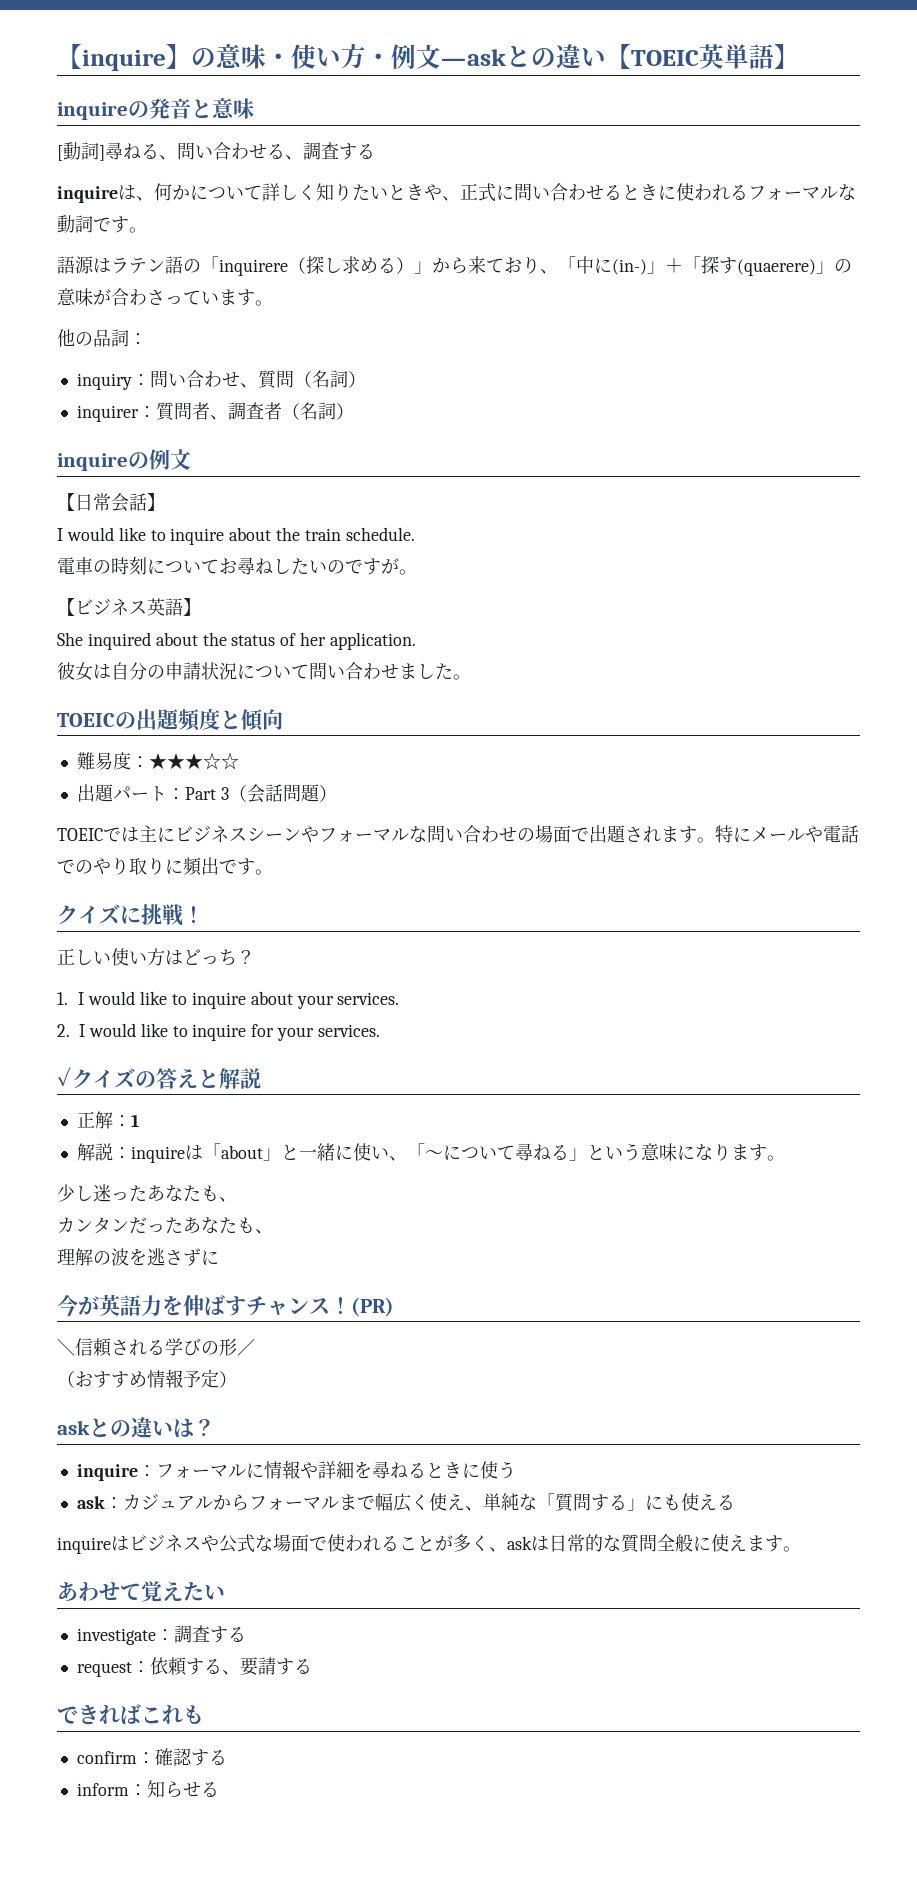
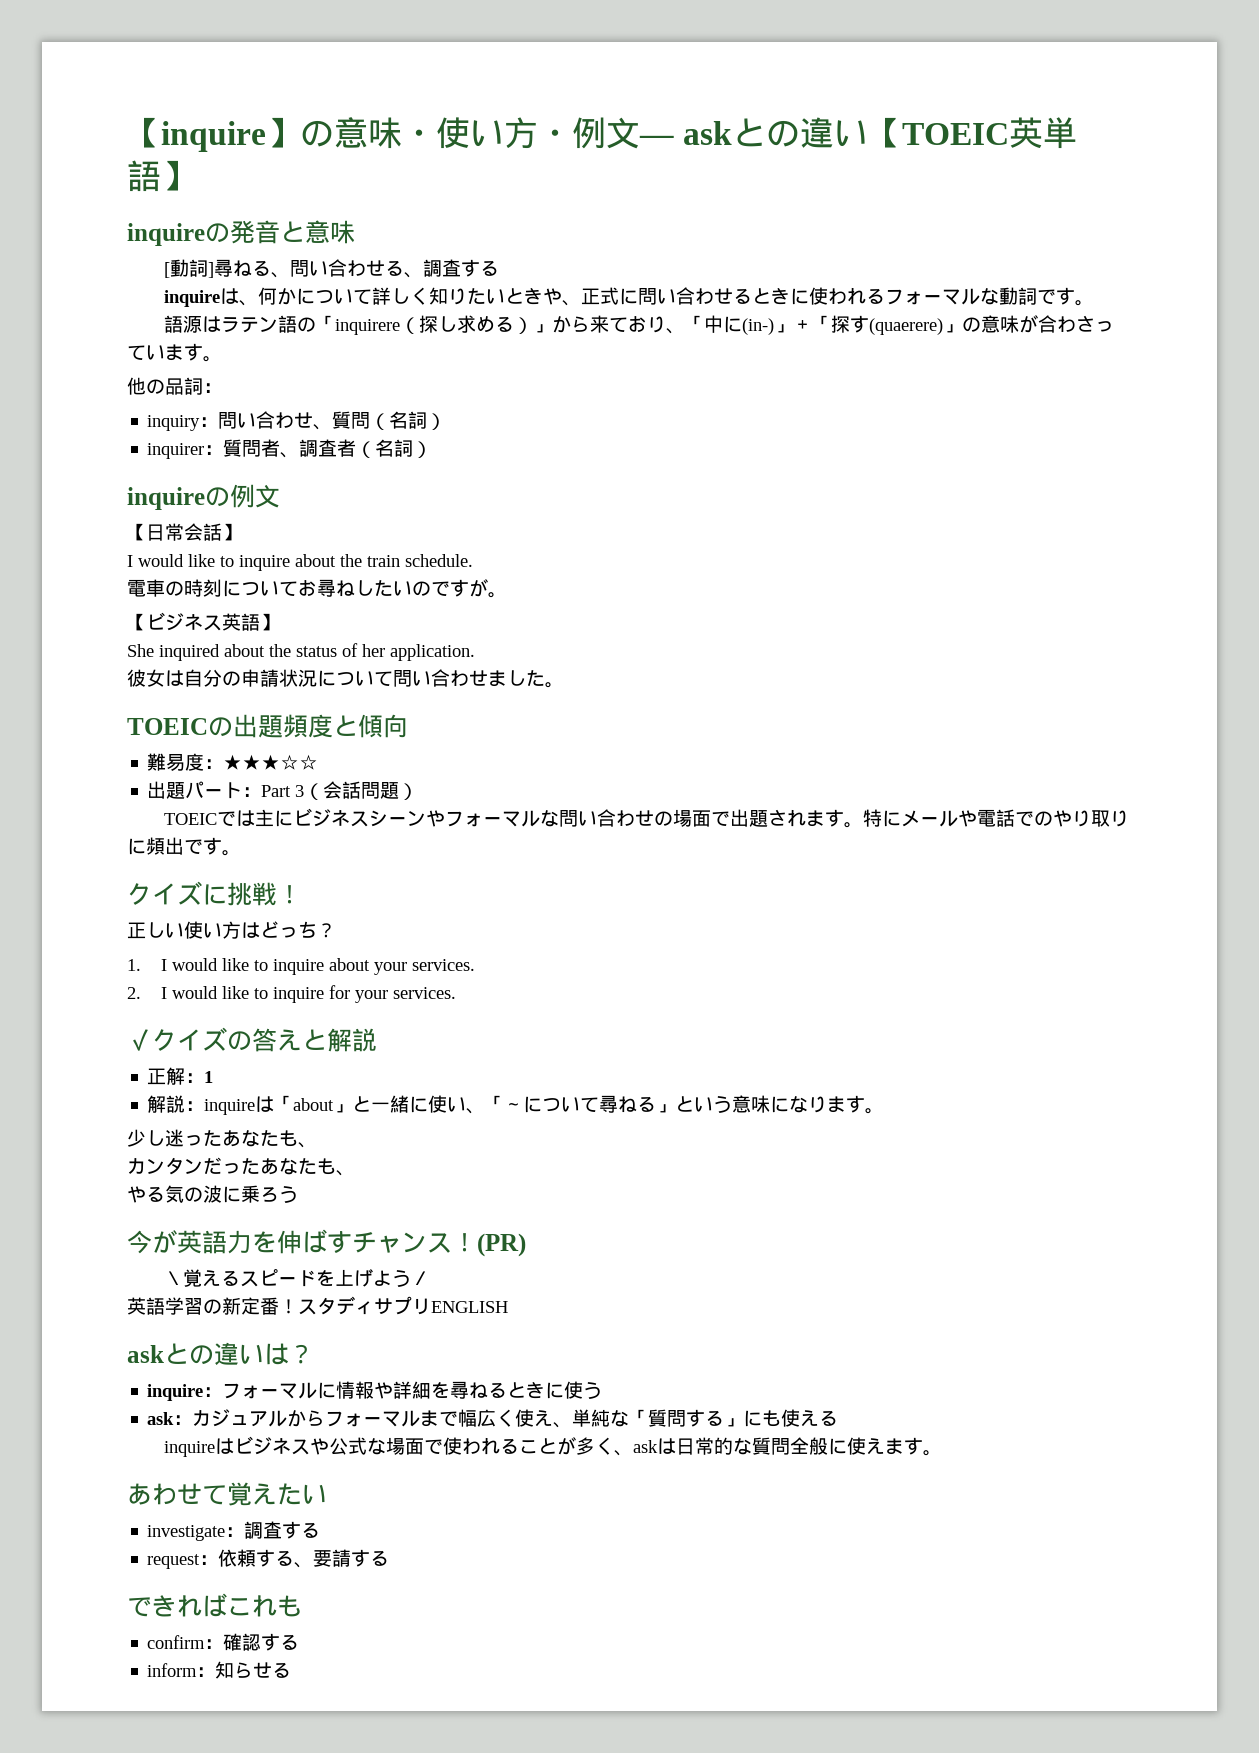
- 理解の波を逃さずに
+ やる気の波に乗ろう
- ＼信頼される学びの形／
- （おすすめ情報予定）
+ ＼覚えるスピードを上げよう／
+ 英語学習の新定番！スタディサプリENGLISH

